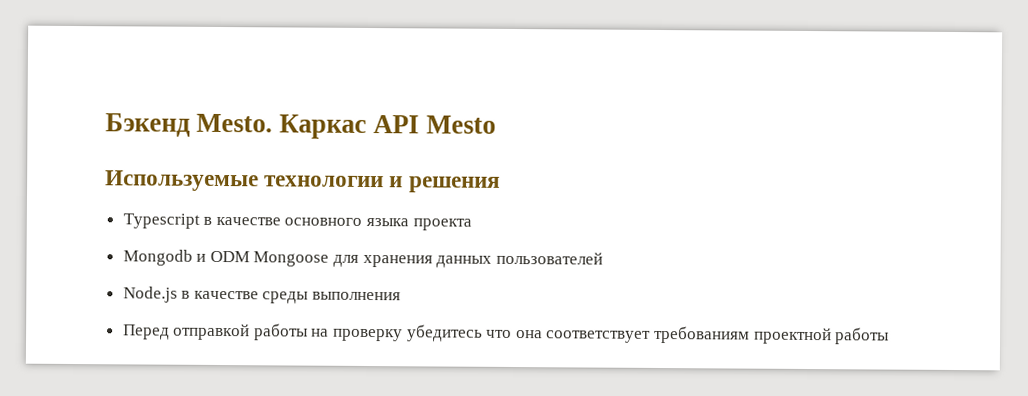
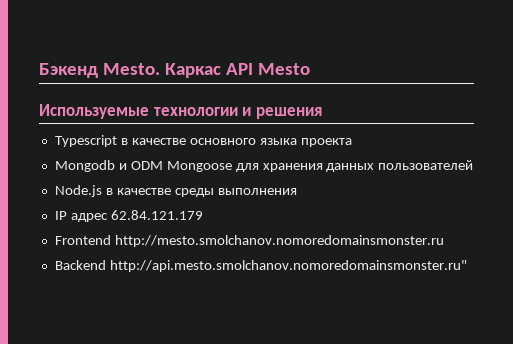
- Перед отправкой работы на проверку убедитесь что она соответствует требованиям проектной работы
+ IP адрес 62.84.121.179
+ Frontend http://mesto.smolchanov.nomoredomainsmonster.ru
+ Backend http://api.mesto.smolchanov.nomoredomainsmonster.ru"

